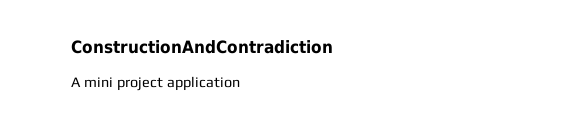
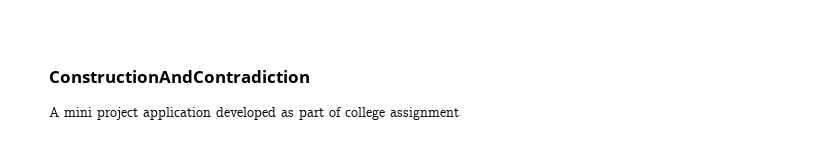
- A mini project application
+ A mini project application developed as part of college assignment

